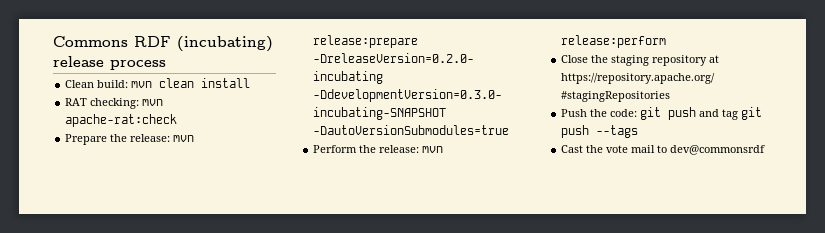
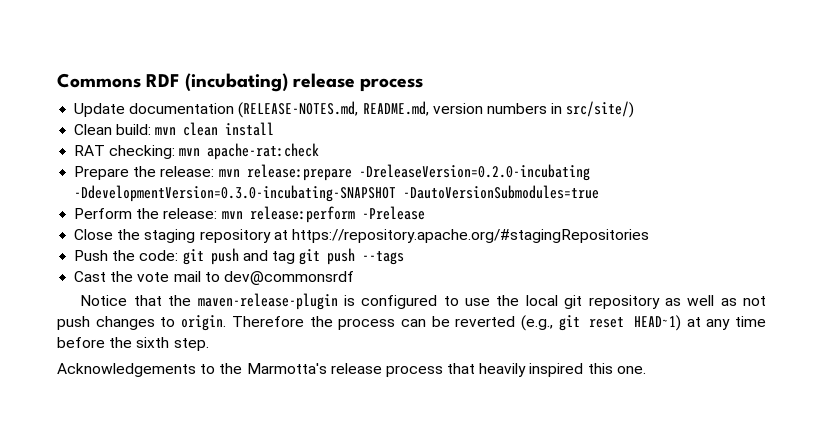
+ Update documentation (RELEASE-NOTES.md, README.md, version numbers in src/site/)
- Perform the release: mvn release:perform
+ Perform the release: mvn release:perform -Prelease
+ Notice that the maven-release-plugin is configured to use the local git repository as well as not push changes to origin. Therefore the process can be reverted (e.g., git reset HEAD~1) at any time before the sixth step.
+ Acknowledgements to the Marmotta's release process that heavily inspired this one.

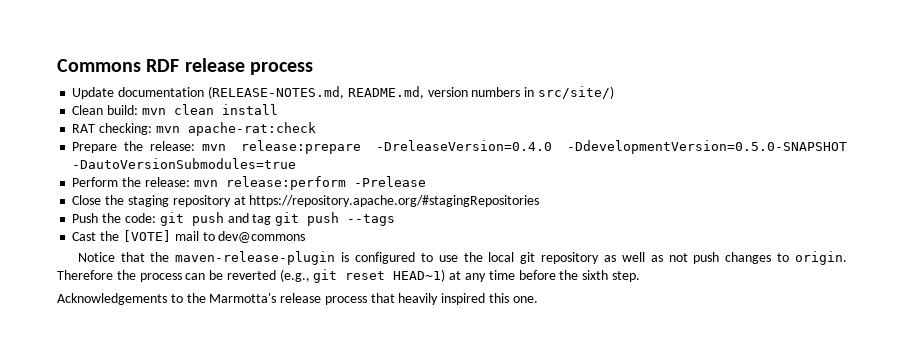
- Commons RDF (incubating) release process
+ Commons RDF release process
- Prepare the release: mvn release:prepare -DreleaseVersion=0.2.0-incubating -DdevelopmentVersion=0.3.0-incubating-SNAPSHOT -DautoVersionSubmodules=true
+ Prepare the release: mvn release:prepare -DreleaseVersion=0.4.0 -DdevelopmentVersion=0.5.0-SNAPSHOT -DautoVersionSubmodules=true
- Cast the vote mail to dev@commonsrdf
+ Cast the [VOTE] mail to dev@commons

